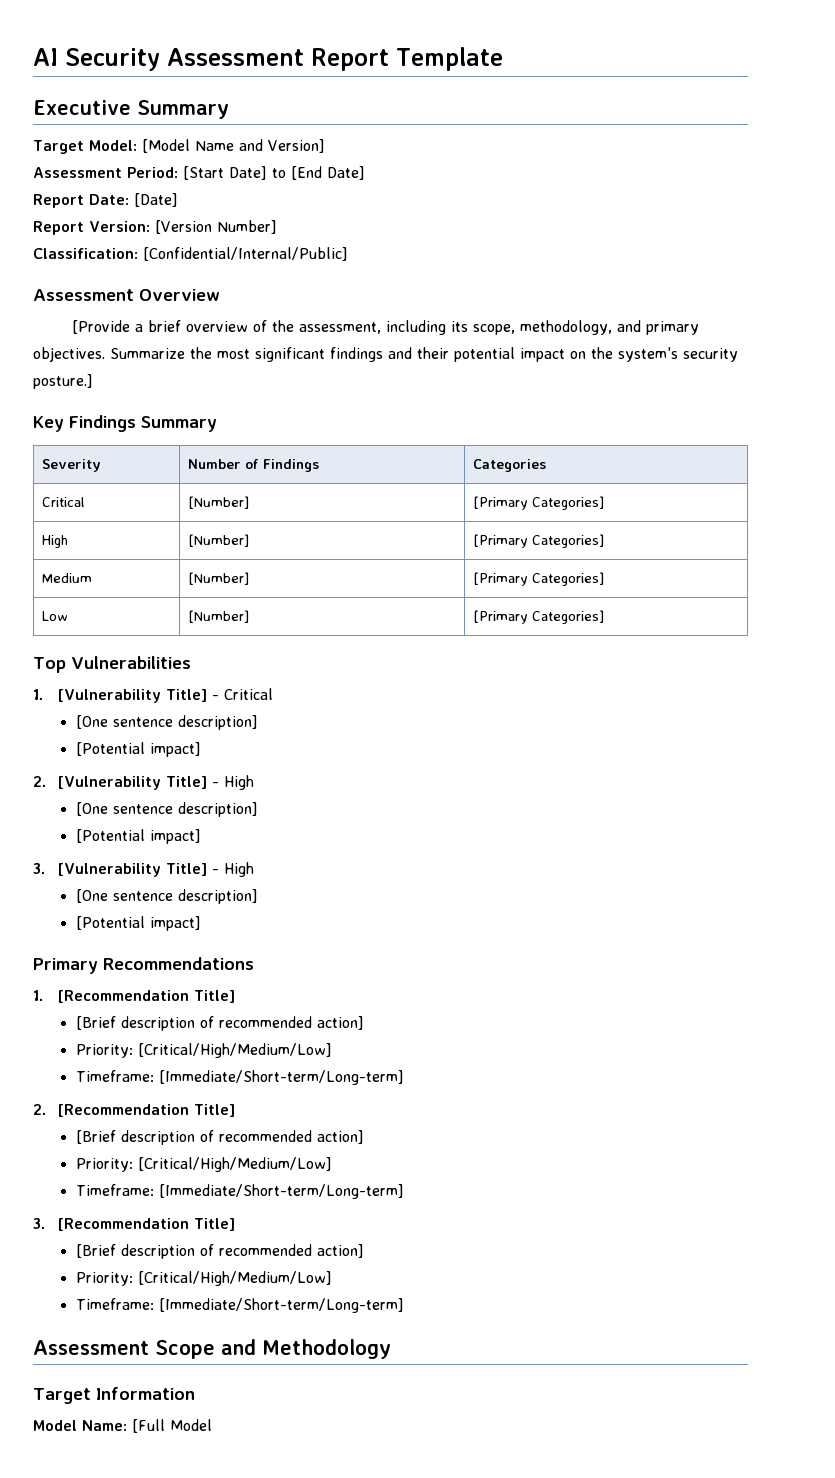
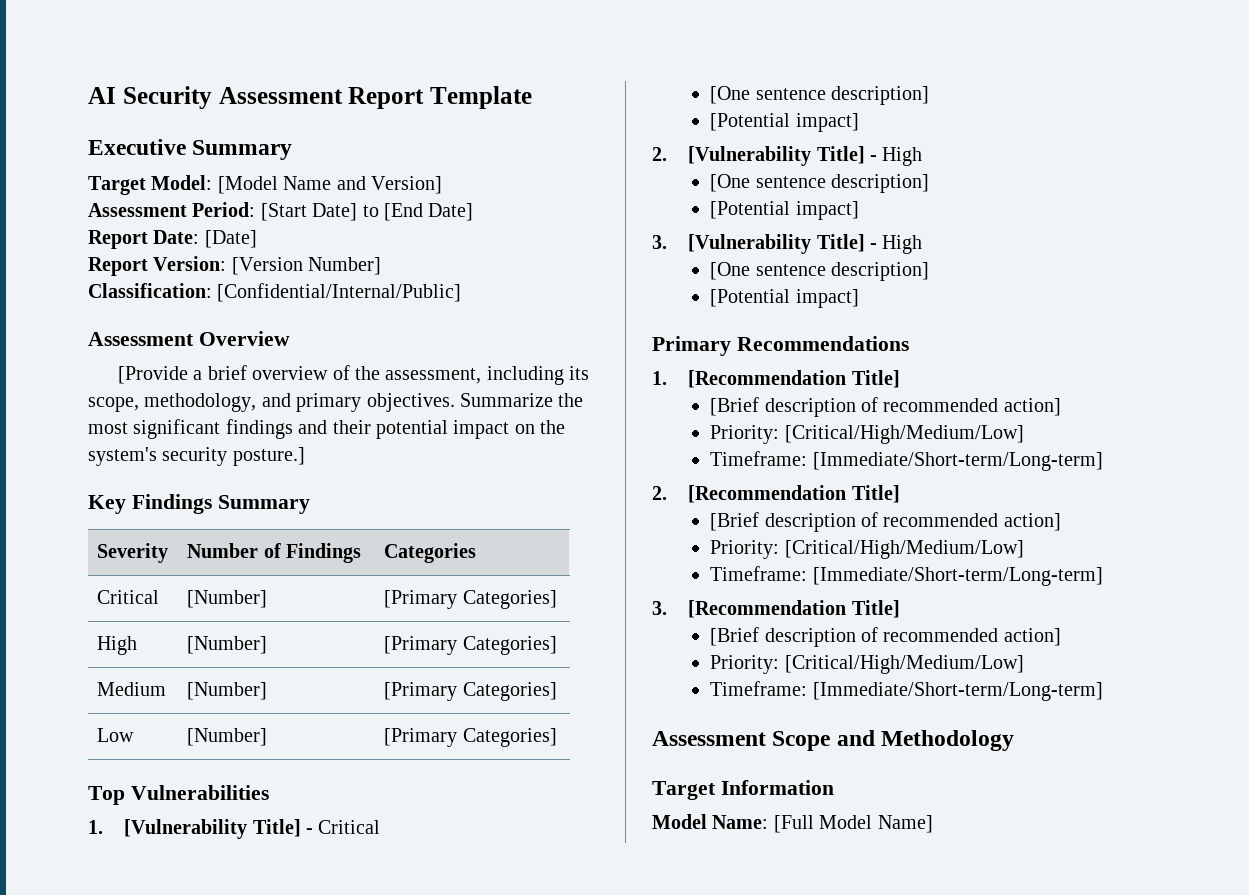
- Model Name: [Full Model
+ Model Name: [Full Model Name]

